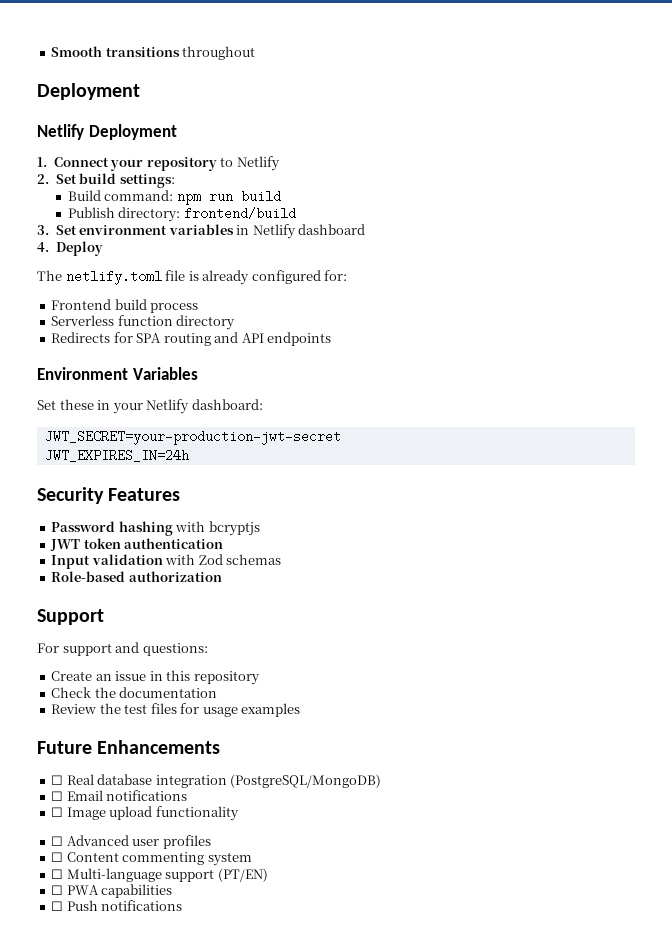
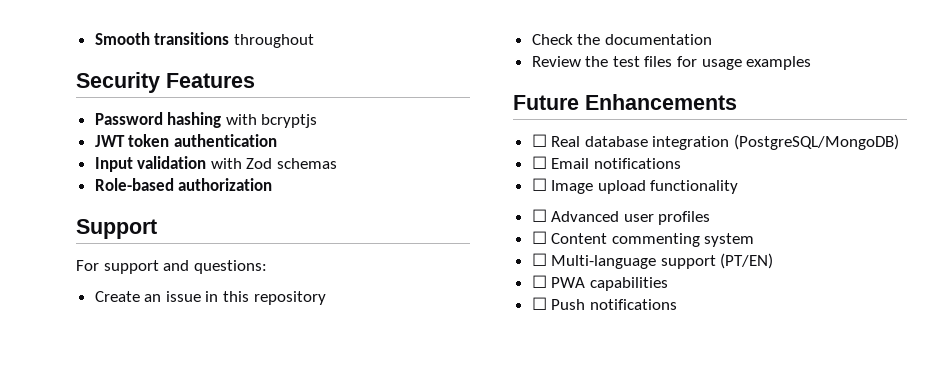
  Smooth transitions throughout
- Deployment
- Netlify Deployment
- 1. Connect your repository to Netlify
- 2. Set build settings:
- Build command: npm run build
- Publish directory: frontend/build
- 3. Set environment variables in Netlify dashboard
- 4. Deploy
- The netlify.toml file is already configured for:
- Frontend build process
- Serverless function directory
- Redirects for SPA routing and API endpoints
- Environment Variables
- Set these in your Netlify dashboard:
- JWT_SECRET=your-production-jwt-secret
- JWT_EXPIRES_IN=24h

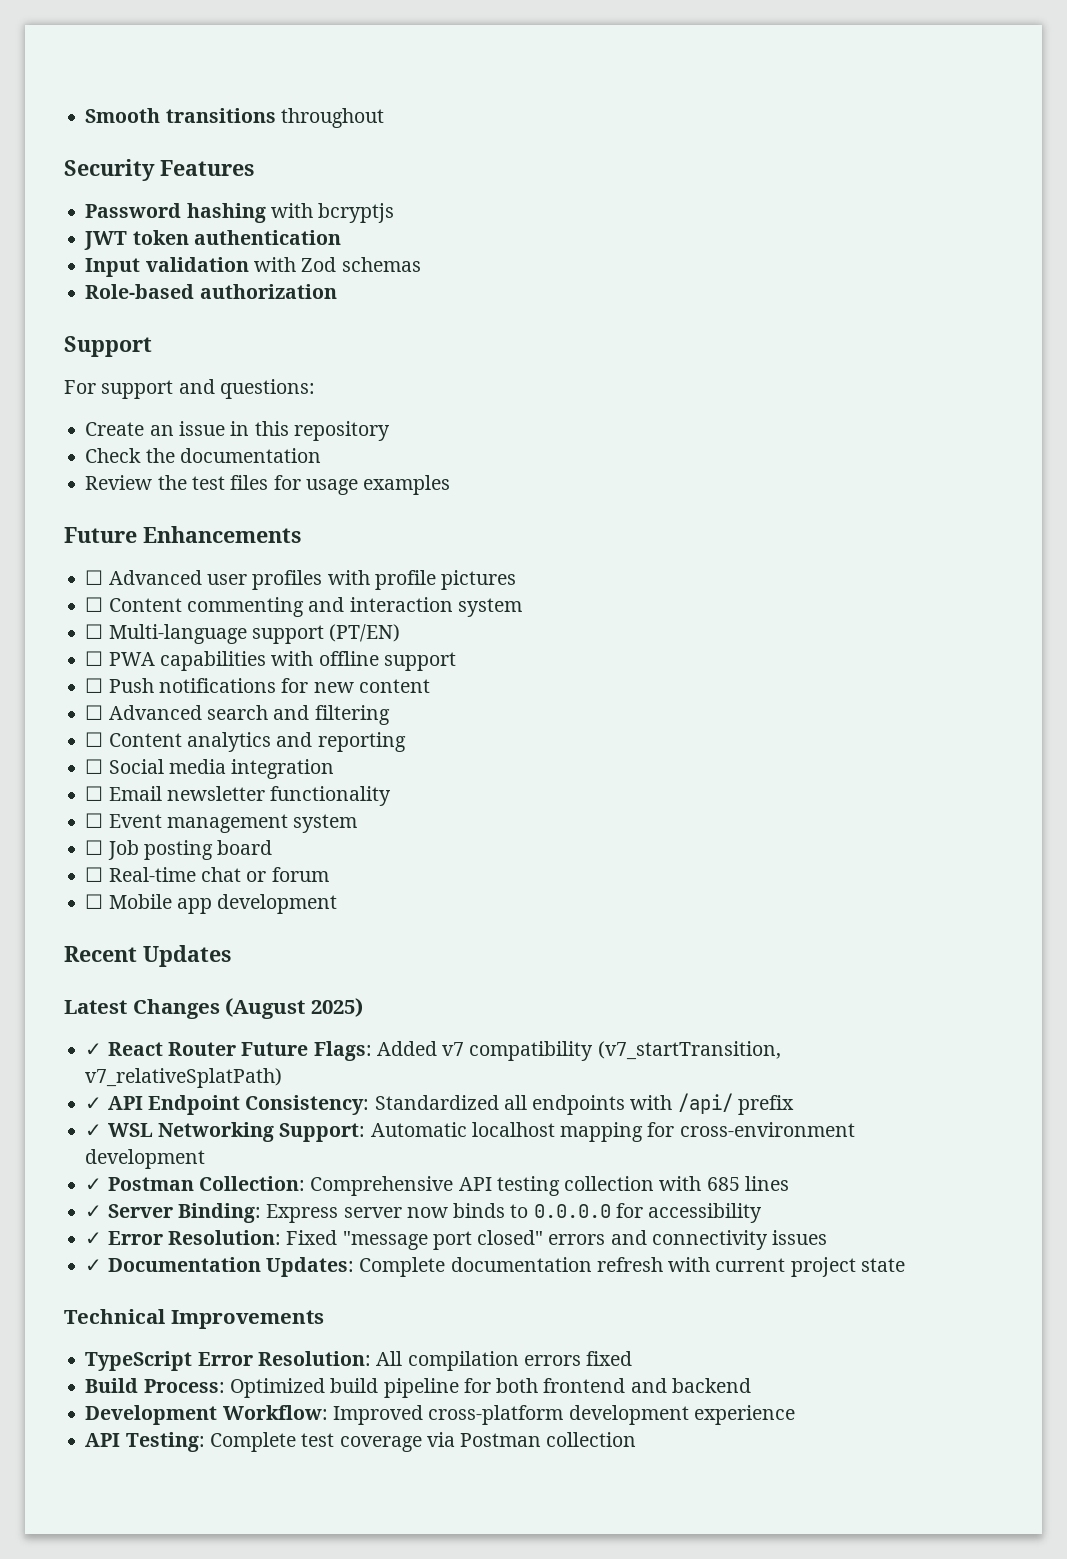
- ☐ Real database integration (PostgreSQL/MongoDB)
- ☐ Email notifications
- ☐ Image upload functionality
- ☐ Advanced user profiles
+ ☐ Advanced user profiles with profile pictures
- ☐ Content commenting system
+ ☐ Content commenting and interaction system
- ☐ PWA capabilities
+ ☐ PWA capabilities with offline support
- ☐ Push notifications
+ ☐ Push notifications for new content
+ ☐ Advanced search and filtering
+ ☐ Content analytics and reporting
+ ☐ Social media integration
+ ☐ Email newsletter functionality
+ ☐ Event management system
+ ☐ Job posting board
+ ☐ Real-time chat or forum
+ ☐ Mobile app development
+ Recent Updates
+ Latest Changes (August 2025)
+ ✓ React Router Future Flags: Added v7 compatibility (v7_startTransition, v7_relativeSplatPath)
+ ✓ API Endpoint Consistency: Standardized all endpoints with /api/ prefix
+ ✓ WSL Networking Support: Automatic localhost mapping for cross-environment development
+ ✓ Postman Collection: Comprehensive API testing collection with 685 lines
+ ✓ Server Binding: Express server now binds to 0.0.0.0 for accessibility
+ ✓ Error Resolution: Fixed "message port closed" errors and connectivity issues
+ ✓ Documentation Updates: Complete documentation refresh with current project state
+ Technical Improvements
+ TypeScript Error Resolution: All compilation errors fixed
+ Build Process: Optimized build pipeline for both frontend and backend
+ Development Workflow: Improved cross-platform development experience
+ API Testing: Complete test coverage via Postman collection

